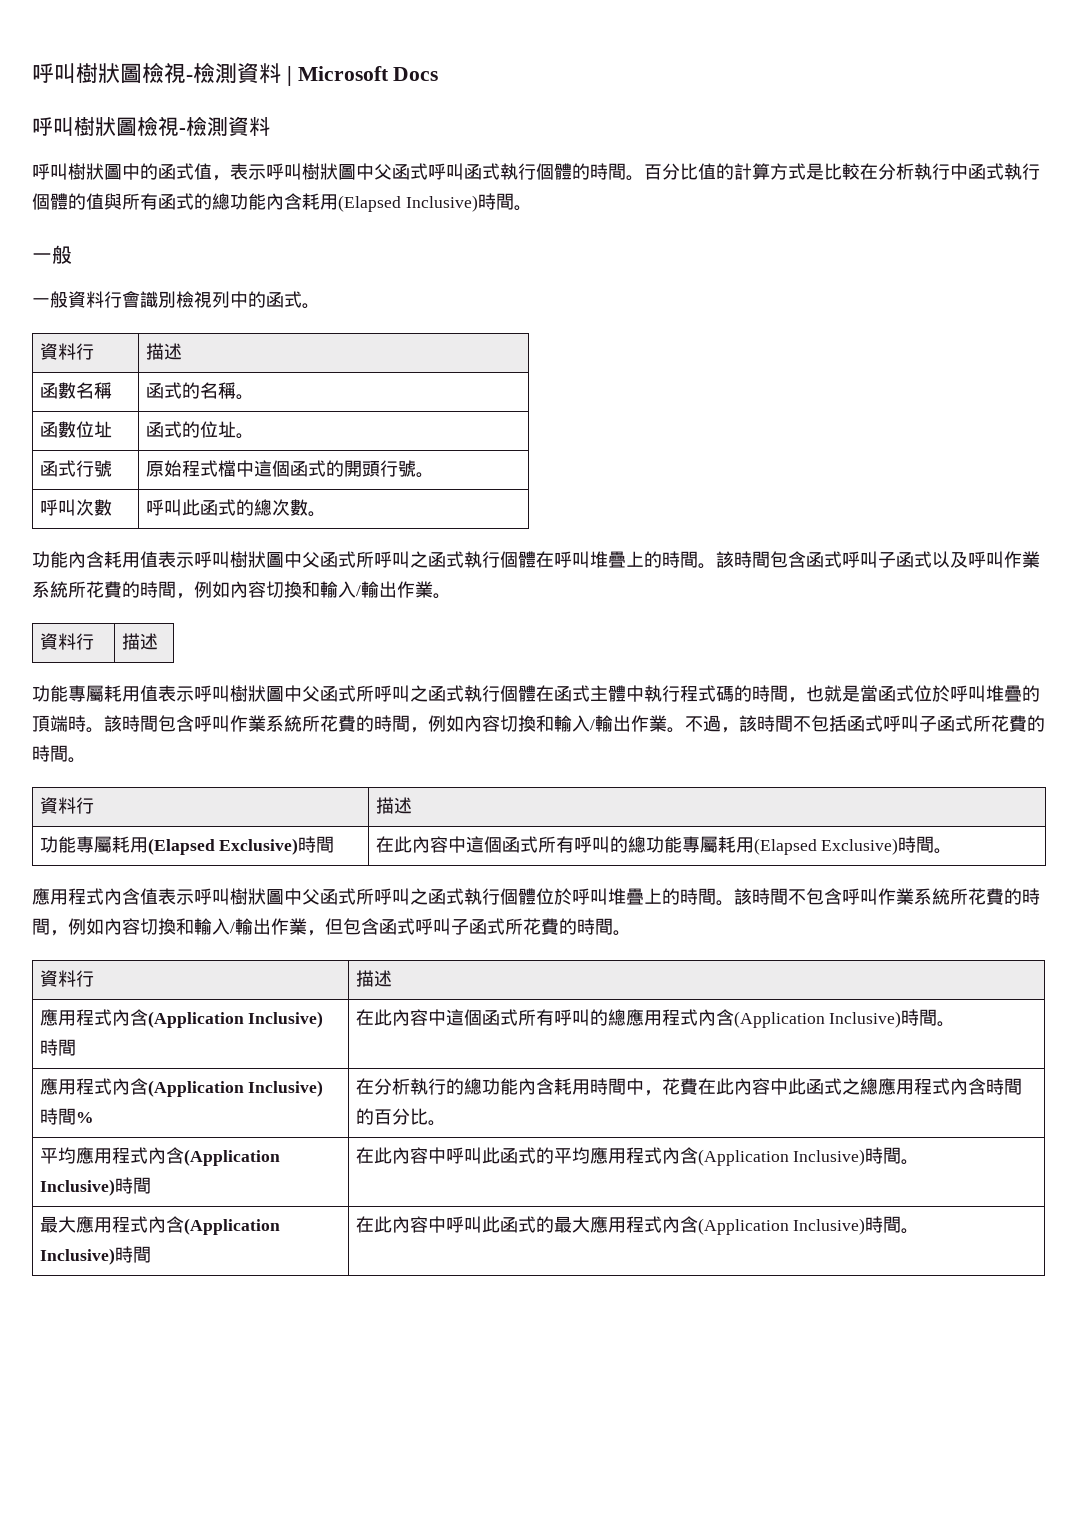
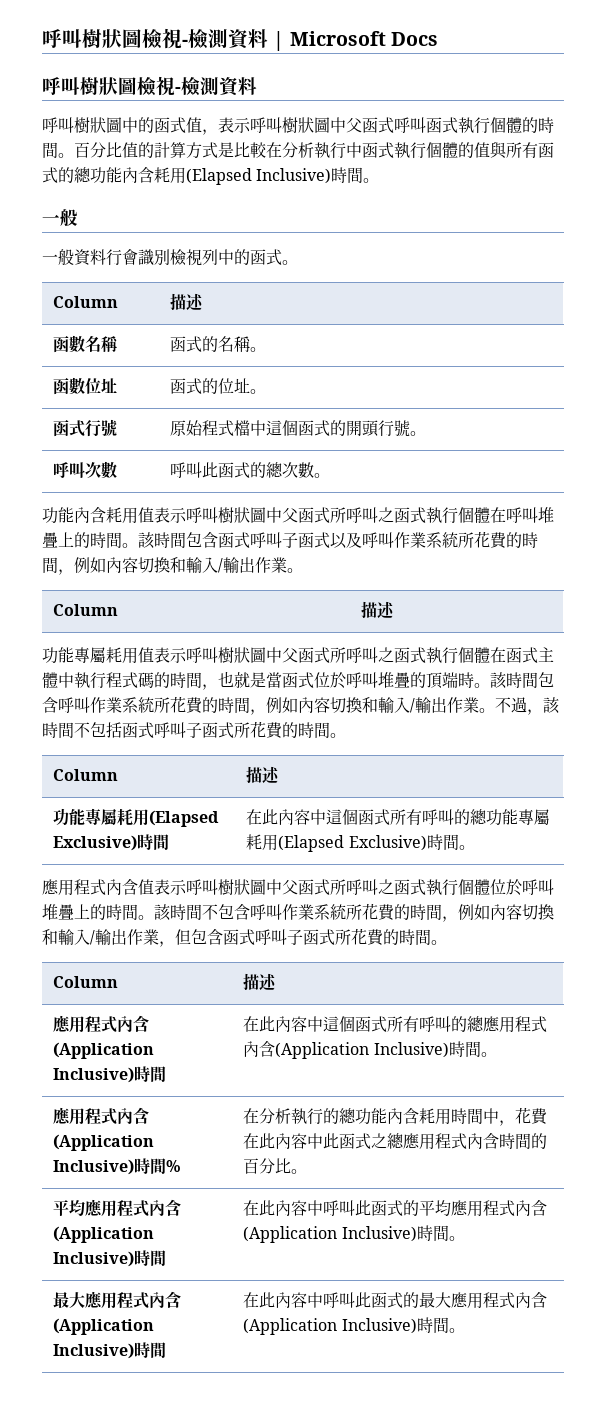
  一般資料行會識別檢視列中的函式。
- 資料行 | 描述
+ Column | 描述
  該時間包含函式呼叫子函式以及呼叫作業系統所花費的時間，例如內容切換和輸入/輸出作業。
- 資料行 | 描述
+ Column | 描述
  不過，該時間不包括函式呼叫子函式所花費的時間。
- 資料行 | 描述
+ Column | 描述
  該時間不包含呼叫作業系統所花費的時間，例如內容切換和輸入/輸出作業，但包含函式呼叫子函式所花費的時間。
- 資料行 | 描述
+ Column | 描述

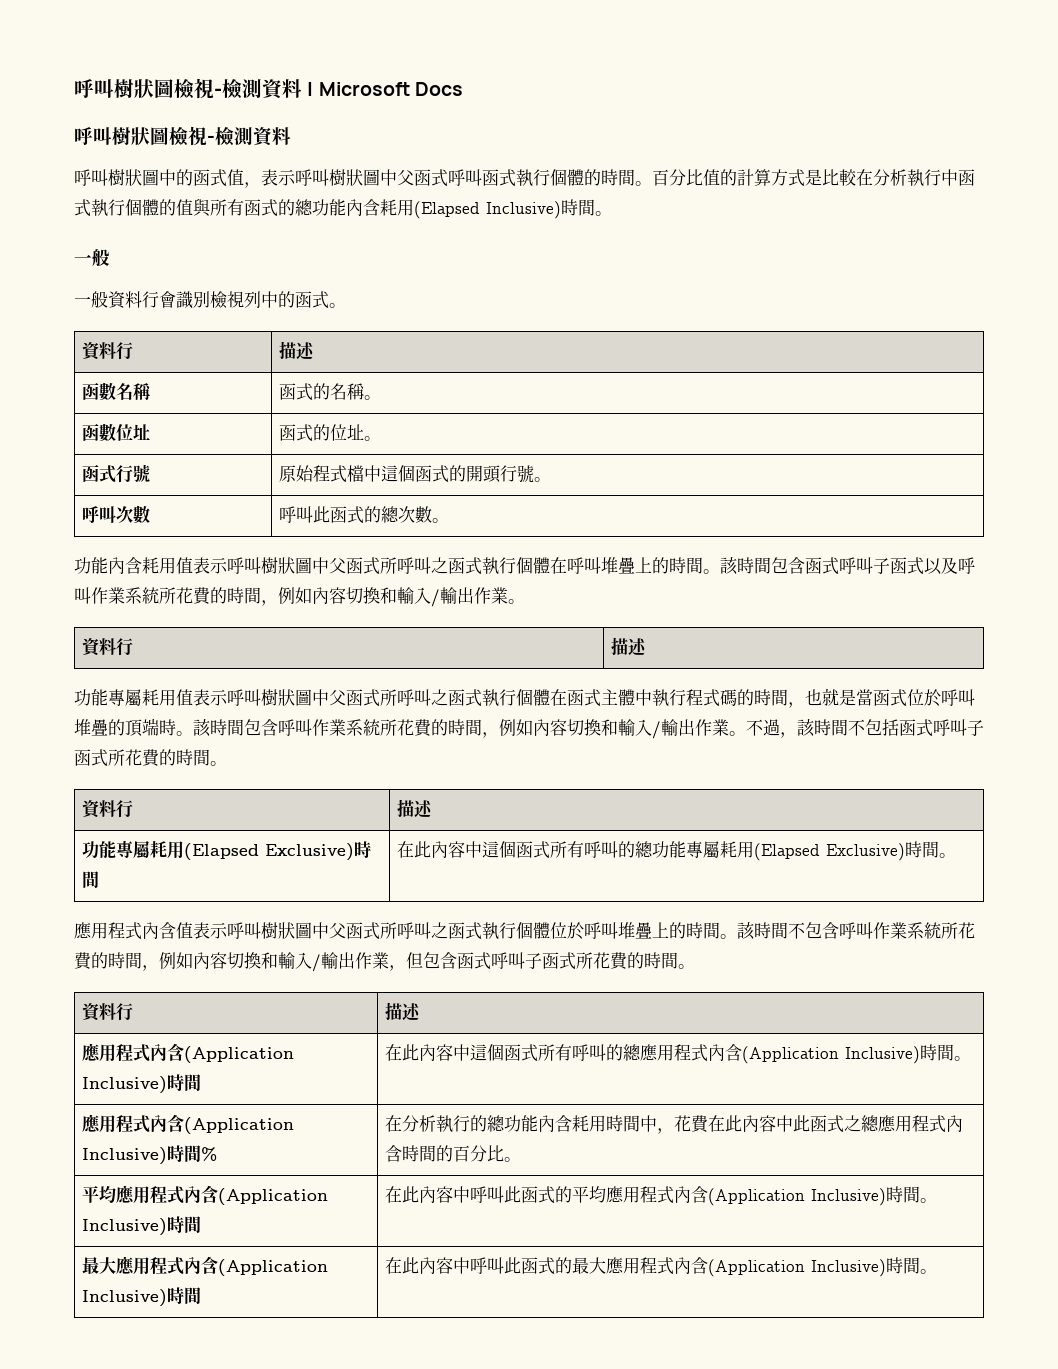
  一般資料行會識別檢視列中的函式。
- Column | 描述
+ 資料行 | 描述
  該時間包含函式呼叫子函式以及呼叫作業系統所花費的時間，例如內容切換和輸入/輸出作業。
- Column | 描述
+ 資料行 | 描述
  不過，該時間不包括函式呼叫子函式所花費的時間。
- Column | 描述
+ 資料行 | 描述
  該時間不包含呼叫作業系統所花費的時間，例如內容切換和輸入/輸出作業，但包含函式呼叫子函式所花費的時間。
- Column | 描述
+ 資料行 | 描述

